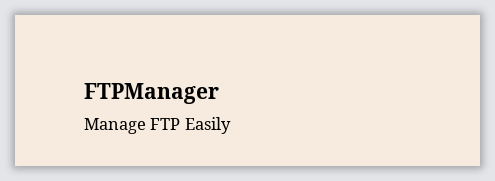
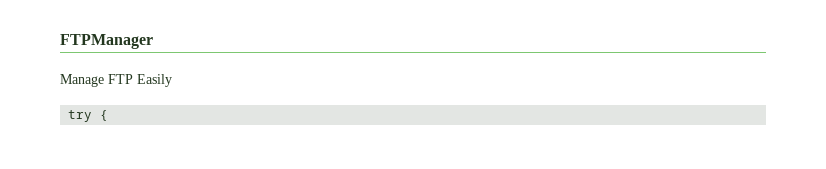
+ try {

